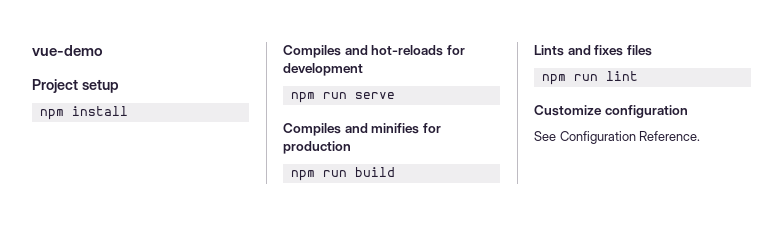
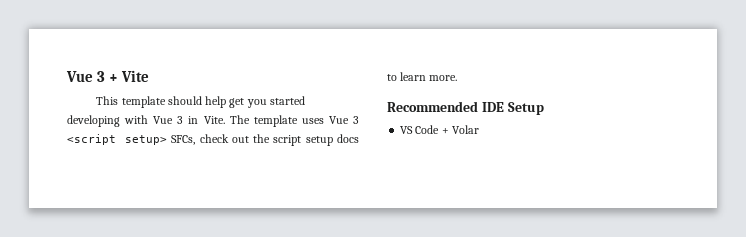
- vue-demo
- Project setup
- npm install
- Compiles and hot-reloads for development
- npm run serve
- Compiles and minifies for production
- npm run build
- Lints and fixes files
- npm run lint
- Customize configuration
- See Configuration Reference.
+ Vue 3 + Vite
+ This template should help get you started developing with Vue 3 in Vite. The template uses Vue 3 <script setup> SFCs, check out the script setup docs to learn more.
+ Recommended IDE Setup
+ VS Code + Volar

